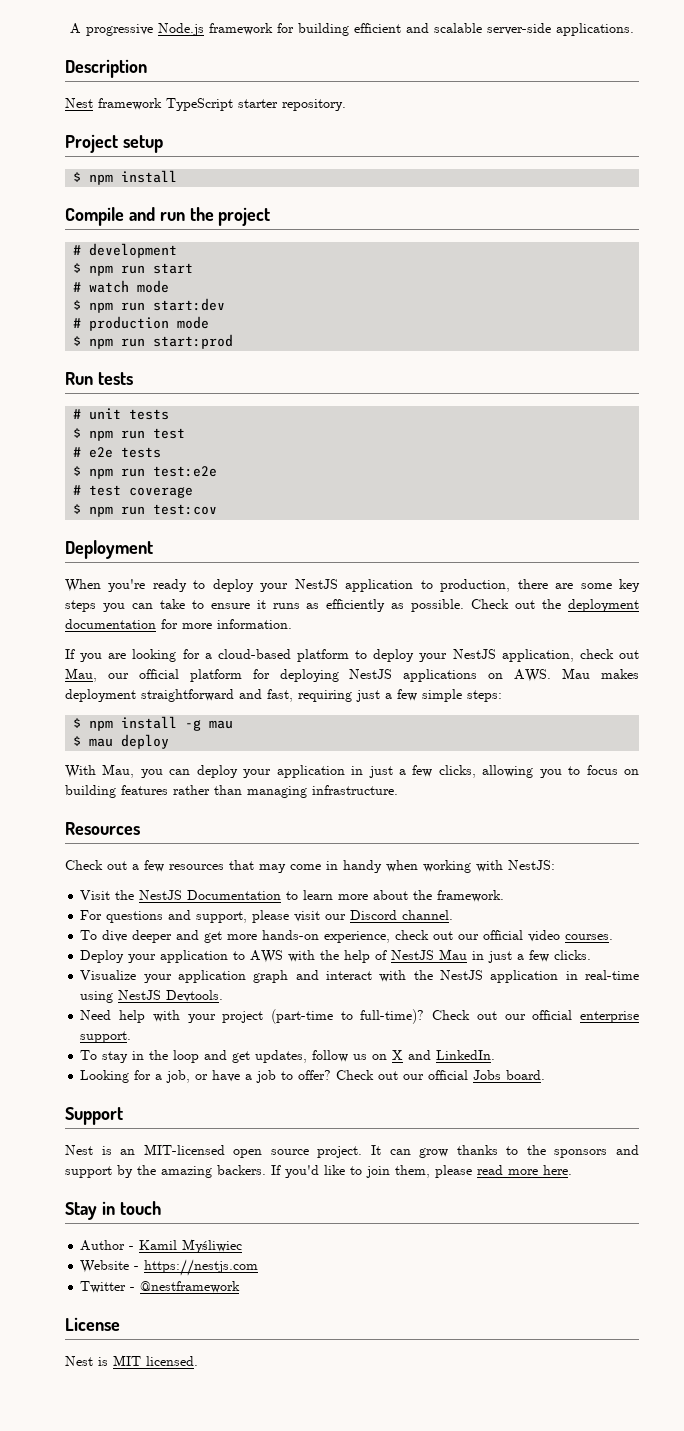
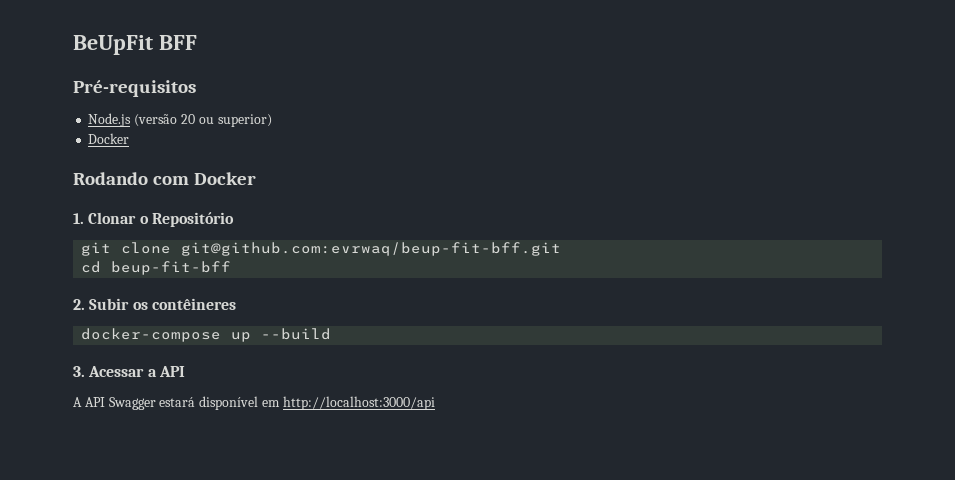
- A progressive Node.js framework for building efficient and scalable server-side applications.
- Description
- Nest framework TypeScript starter repository.
- Project setup
- $ npm install
- Compile and run the project
- # development
- $ npm run start
- # watch mode
- $ npm run start:dev
- # production mode
- $ npm run start:prod
- Run tests
- # unit tests
- $ npm run test
- # e2e tests
- $ npm run test:e2e
- # test coverage
- $ npm run test:cov
- Deployment
- When you're ready to deploy your NestJS application to production, there are some key steps you can take to ensure it runs as efficiently as possible. Check out the deployment documentation for more information.
- If you are looking for a cloud-based platform to deploy your NestJS application, check out Mau, our official platform for deploying NestJS applications on AWS. Mau makes deployment straightforward and fast, requiring just a few simple steps:
- $ npm install -g mau
- $ mau deploy
- With Mau, you can deploy your application in just a few clicks, allowing you to focus on building features rather than managing infrastructure.
- Resources
- Check out a few resources that may come in handy when working with NestJS:
- Visit the NestJS Documentation to learn more about the framework.
- For questions and support, please visit our Discord channel.
- To dive deeper and get more hands-on experience, check out our official video courses.
- Deploy your application to AWS with the help of NestJS Mau in just a few clicks.
- Visualize your application graph and interact with the NestJS application in real-time using NestJS Devtools.
- Need help with your project (part-time to full-time)? Check out our official enterprise support.
- To stay in the loop and get updates, follow us on X and LinkedIn.
- Looking for a job, or have a job to offer? Check out our official Jobs board.
- Support
- Nest is an MIT-licensed open source project. It can grow thanks to the sponsors and support by the amazing backers. If you'd like to join them, please read more here.
- Stay in touch
- Author - Kamil Myśliwiec
- Website - https://nestjs.com
- Twitter - @nestframework
- License
- Nest is MIT licensed.
+ BeUpFit BFF
+ Pré-requisitos
+ Node.js (versão 20 ou superior)
+ Docker
+ Rodando com Docker
+ 1. Clonar o Repositório
+ git clone git@github.com:evrwaq/beup-fit-bff.git
+ cd beup-fit-bff
+ 2. Subir os contêineres
+ docker-compose up --build
+ 3. Acessar a API
+ A API Swagger estará disponível em http://localhost:3000/api

